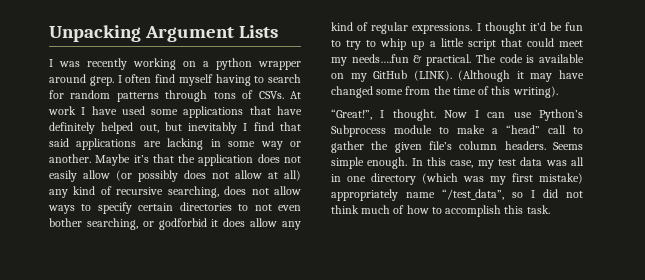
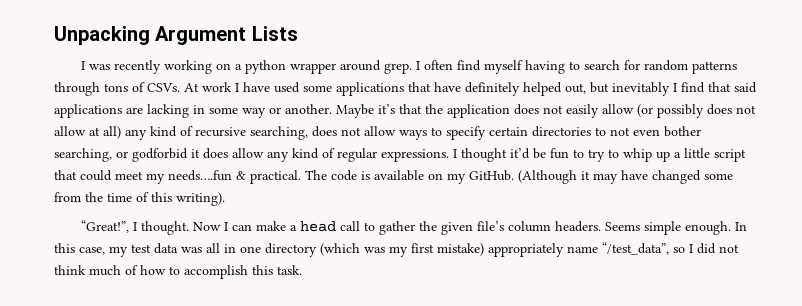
- The code is available on my GitHub (LINK).
+ The code is available on my GitHub.
- Now I can use Python’s Subprocess module to make a “head” call to gather the given file’s column headers.
+ Now I can make a head call to gather the given file’s column headers.

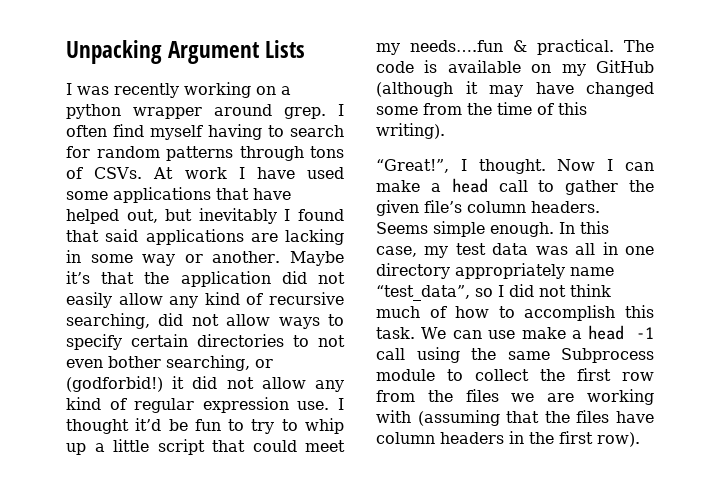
- At work I have used some applications that have definitely helped out, but inevitably I find that said applications are lacking in some way or another.
+ At work I have used some applications that have helped out, but inevitably I found that said applications are lacking in some way or another.
- Maybe it’s that the application does not easily allow (or possibly does not allow at all) any kind of recursive searching, does not allow ways to specify certain directories to not even bother searching, or godforbid it does allow any kind of regular expressions.
+ Maybe it’s that the application did not easily allow any kind of recursive searching, did not allow ways to specify certain directories to not even bother searching, or (godforbid!) it did not allow any kind of regular expression use.
- The code is available on my GitHub. (Although it may have changed some from the time of this writing).
+ The code is available on my GitHub (although it may have changed some from the time of this writing).
- In this case, my test data was all in one directory (which was my first mistake) appropriately name “/test_data”, so I did not think much of how to accomplish this task.
+ In this case, my test data was all in one directory appropriately name “test_data”, so I did not think much of how to accomplish this task.
+ We can use make a head -1 call using the same Subprocess module to collect the first row from the files we are working with (assuming that the files have column headers in the first row).

